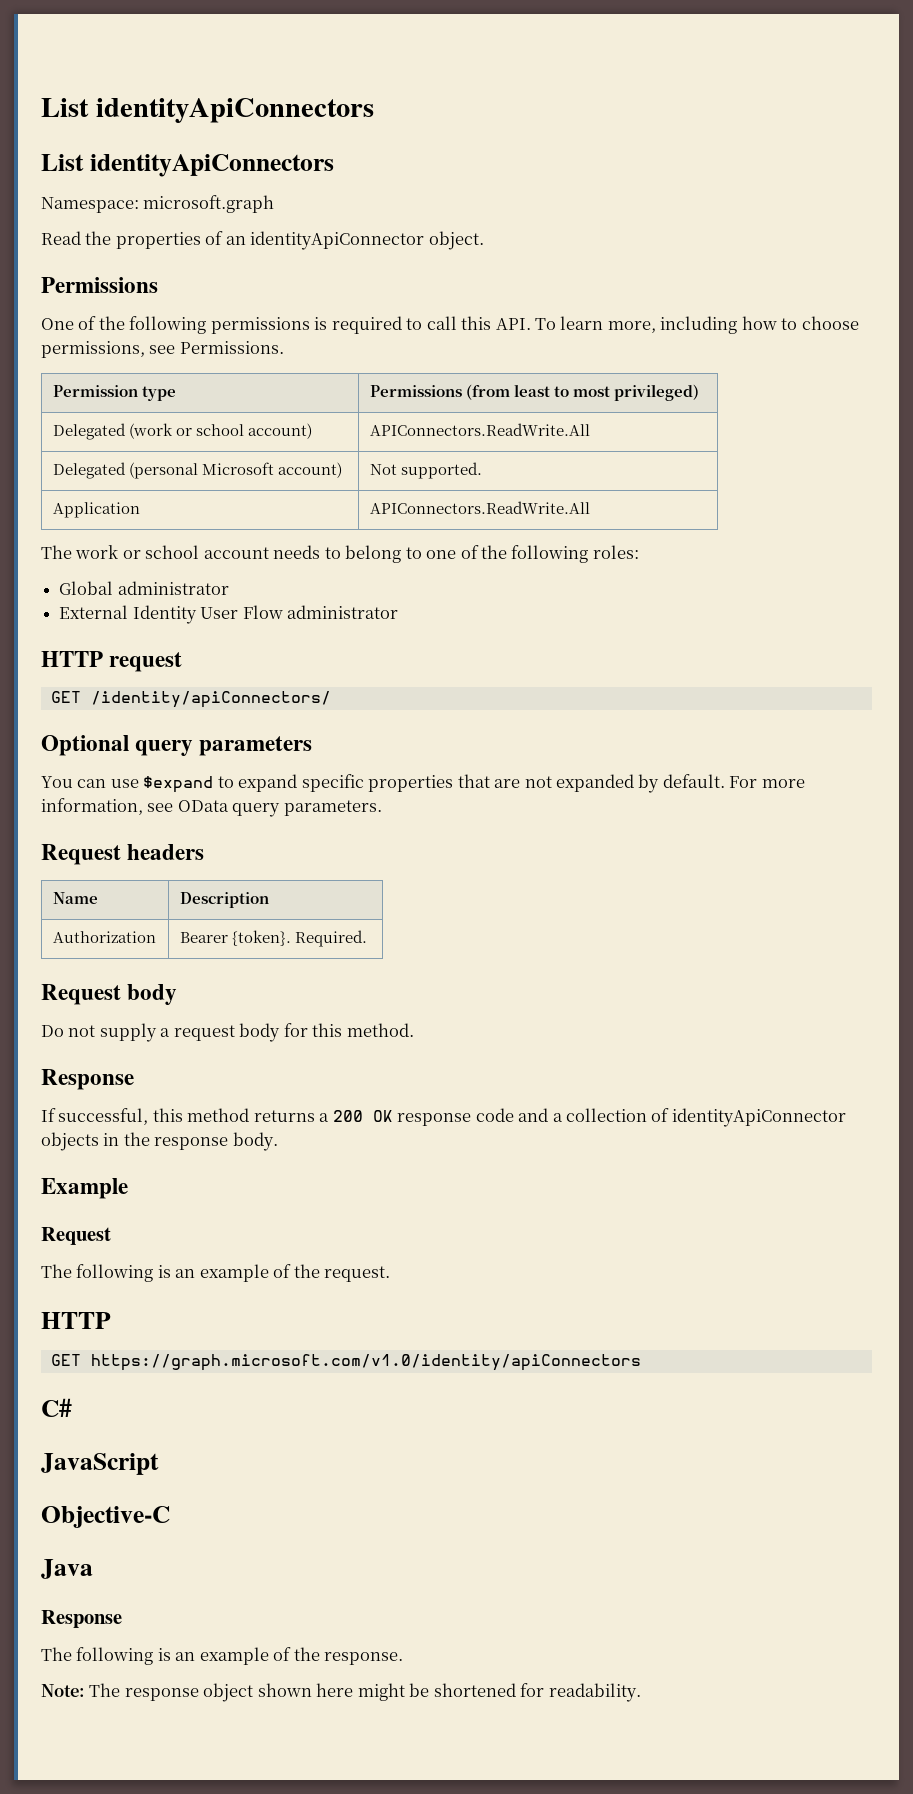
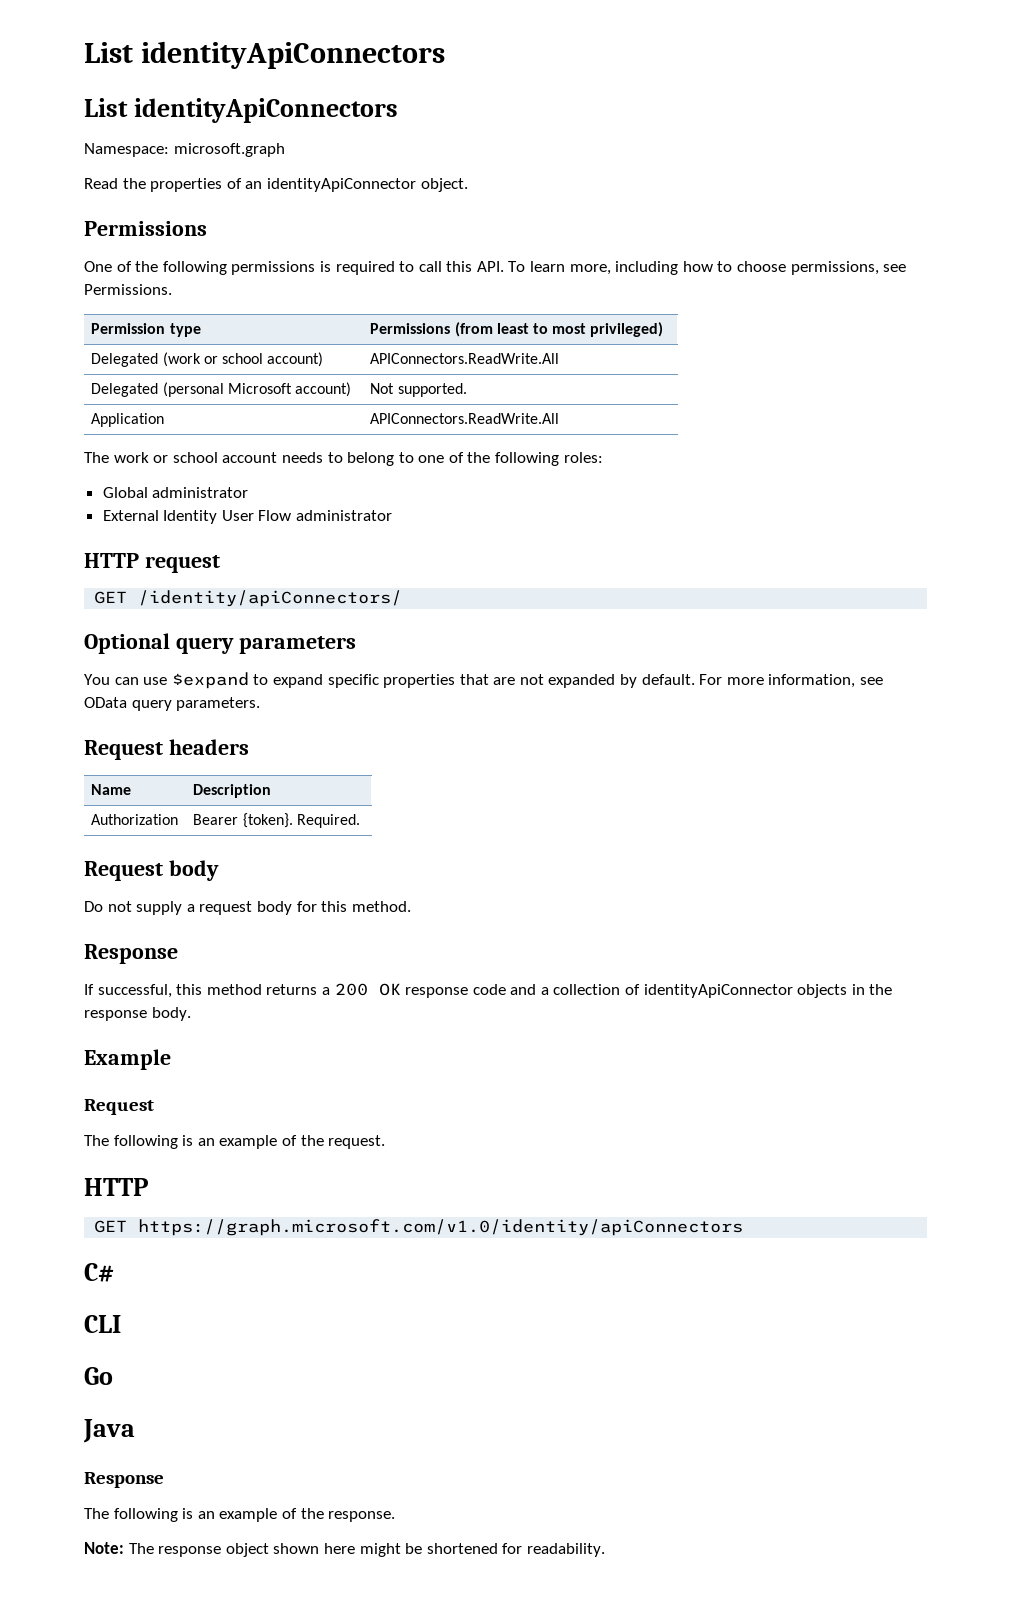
- JavaScript
- Objective-C
+ CLI
+ Go

